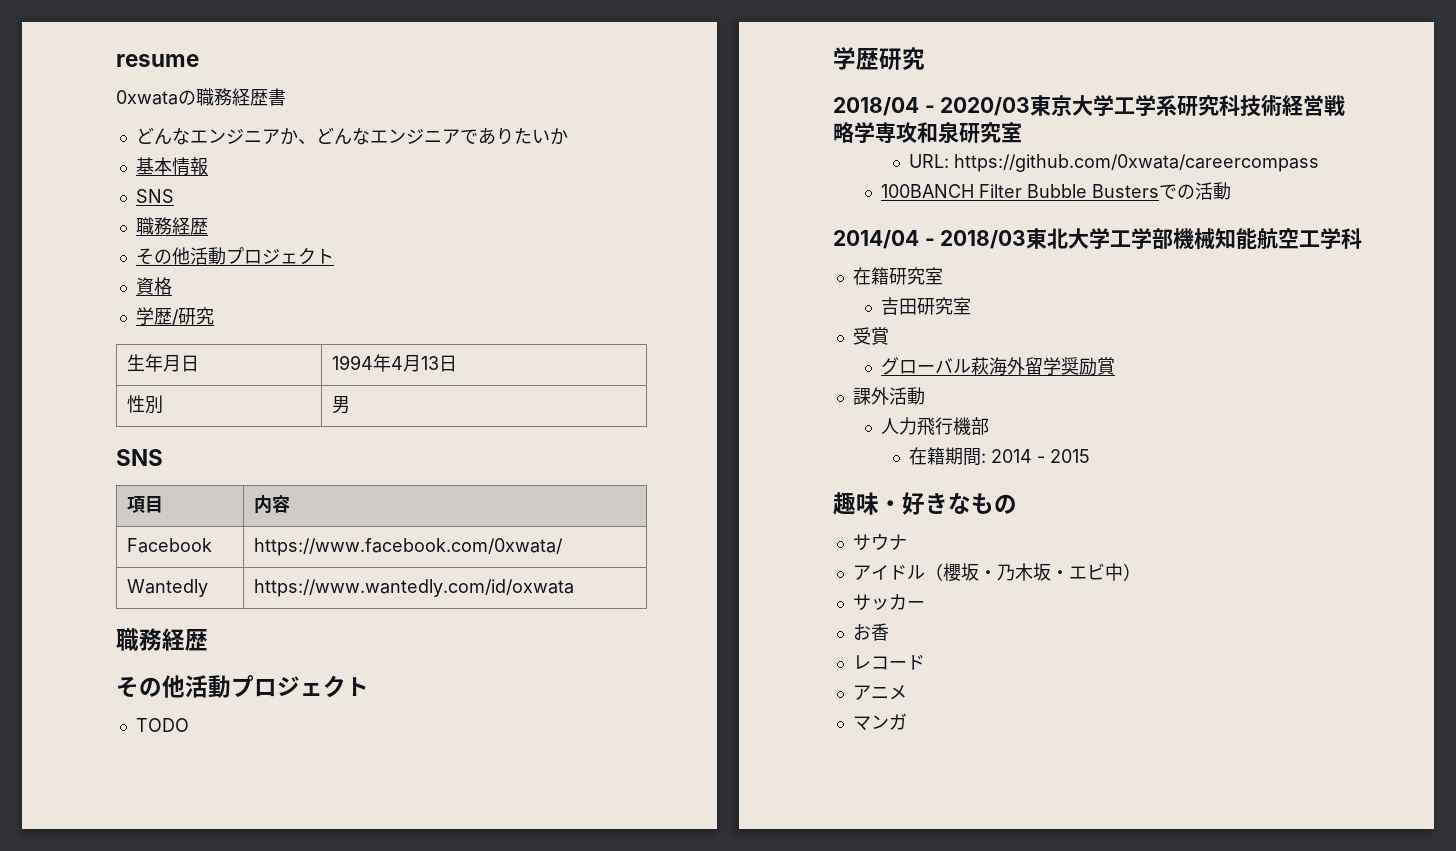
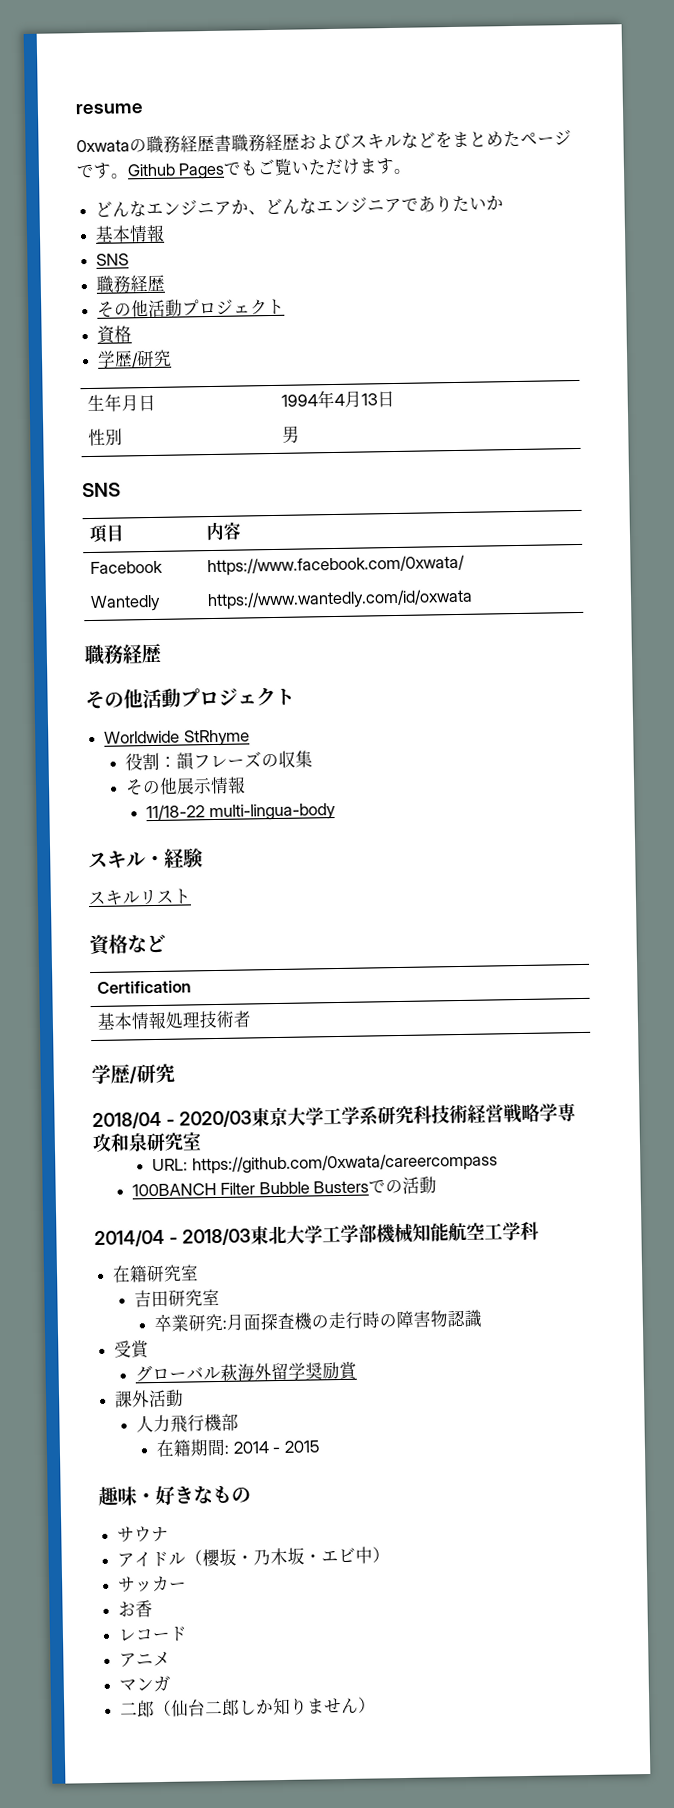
- 0xwataの職務経歴書
+ 0xwataの職務経歴書職務経歴およびスキルなどをまとめたページです。Github Pagesでもご覧いただけます。
- TODO
- 学歴研究
+ Worldwide StRhyme
+ 役割：韻フレーズの収集
+ その他展示情報
+ 11/18-22 multi-lingua-body
+ スキル・経験
+ スキルリスト
+ 資格など
+ Certification
+ 基本情報処理技術者
+ 学歴/研究
+ 卒業研究:月面探査機の走行時の障害物認識
+ 二郎（仙台二郎しか知りません）

